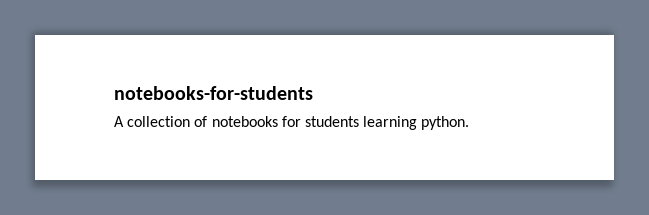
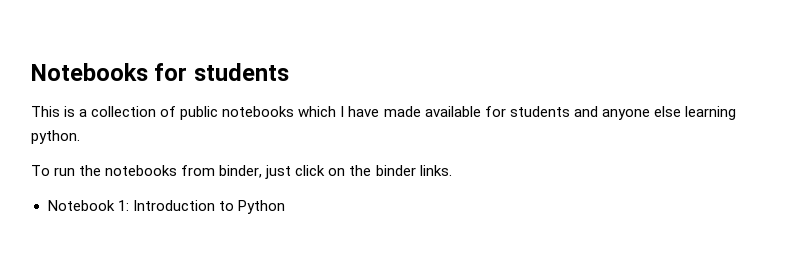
- notebooks-for-students
- A collection of notebooks for students learning python.
+ Notebooks for students
+ This is a collection of public notebooks which I have made available for students and anyone else learning python.
+ To run the notebooks from binder, just click on the binder links.
+ Notebook 1: Introduction to Python

